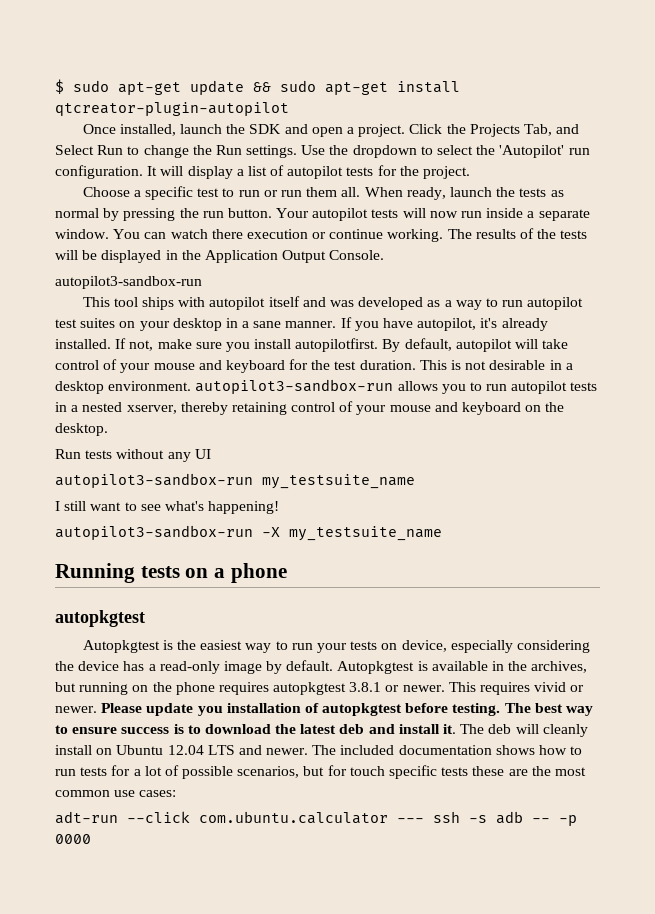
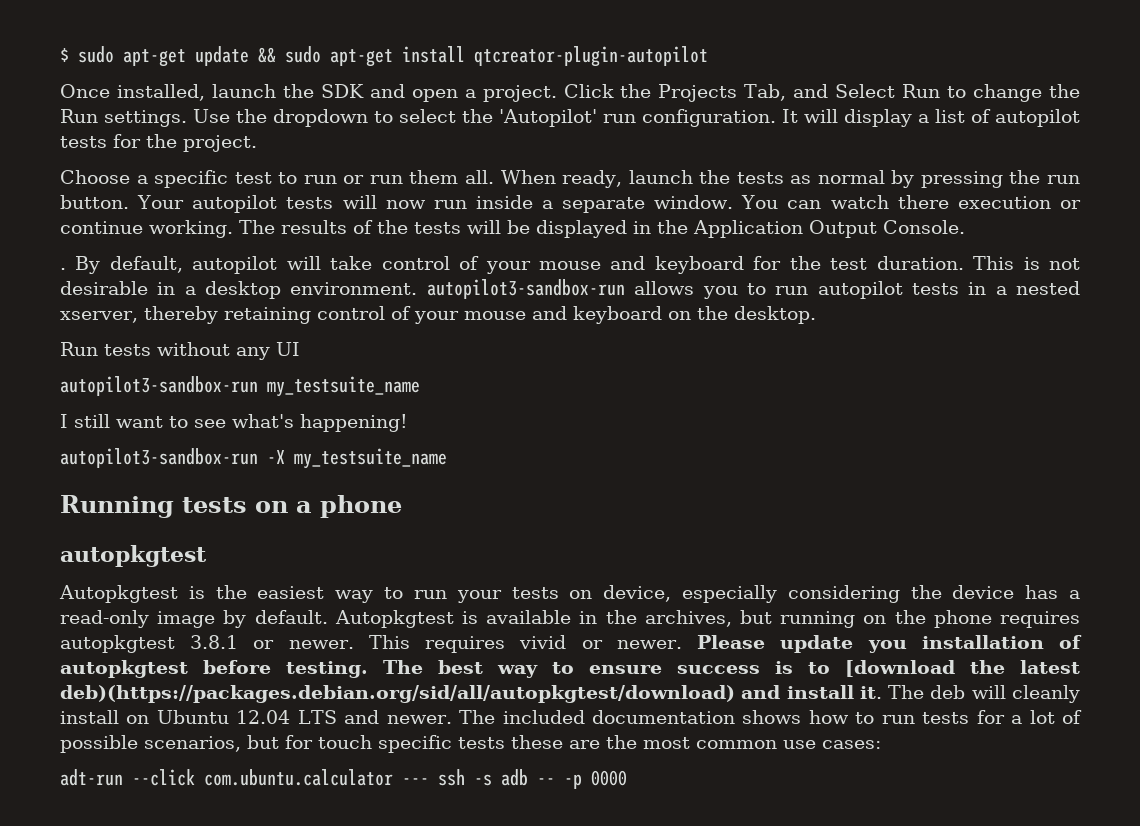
  The results of the tests will be displayed in the Application Output Console.
- autopilot3-sandbox-run
- This tool ships with autopilot itself and was developed as a way to run autopilot test suites on your desktop in a sane manner. If you have autopilot, it's already installed. If not, make sure you install autopilotfirst.
+ .
- The best way to ensure success is to download the latest deb and install it.
+ The best way to ensure success is to [download the latest deb)(https://packages.debian.org/sid/all/autopkgtest/download) and install it.

